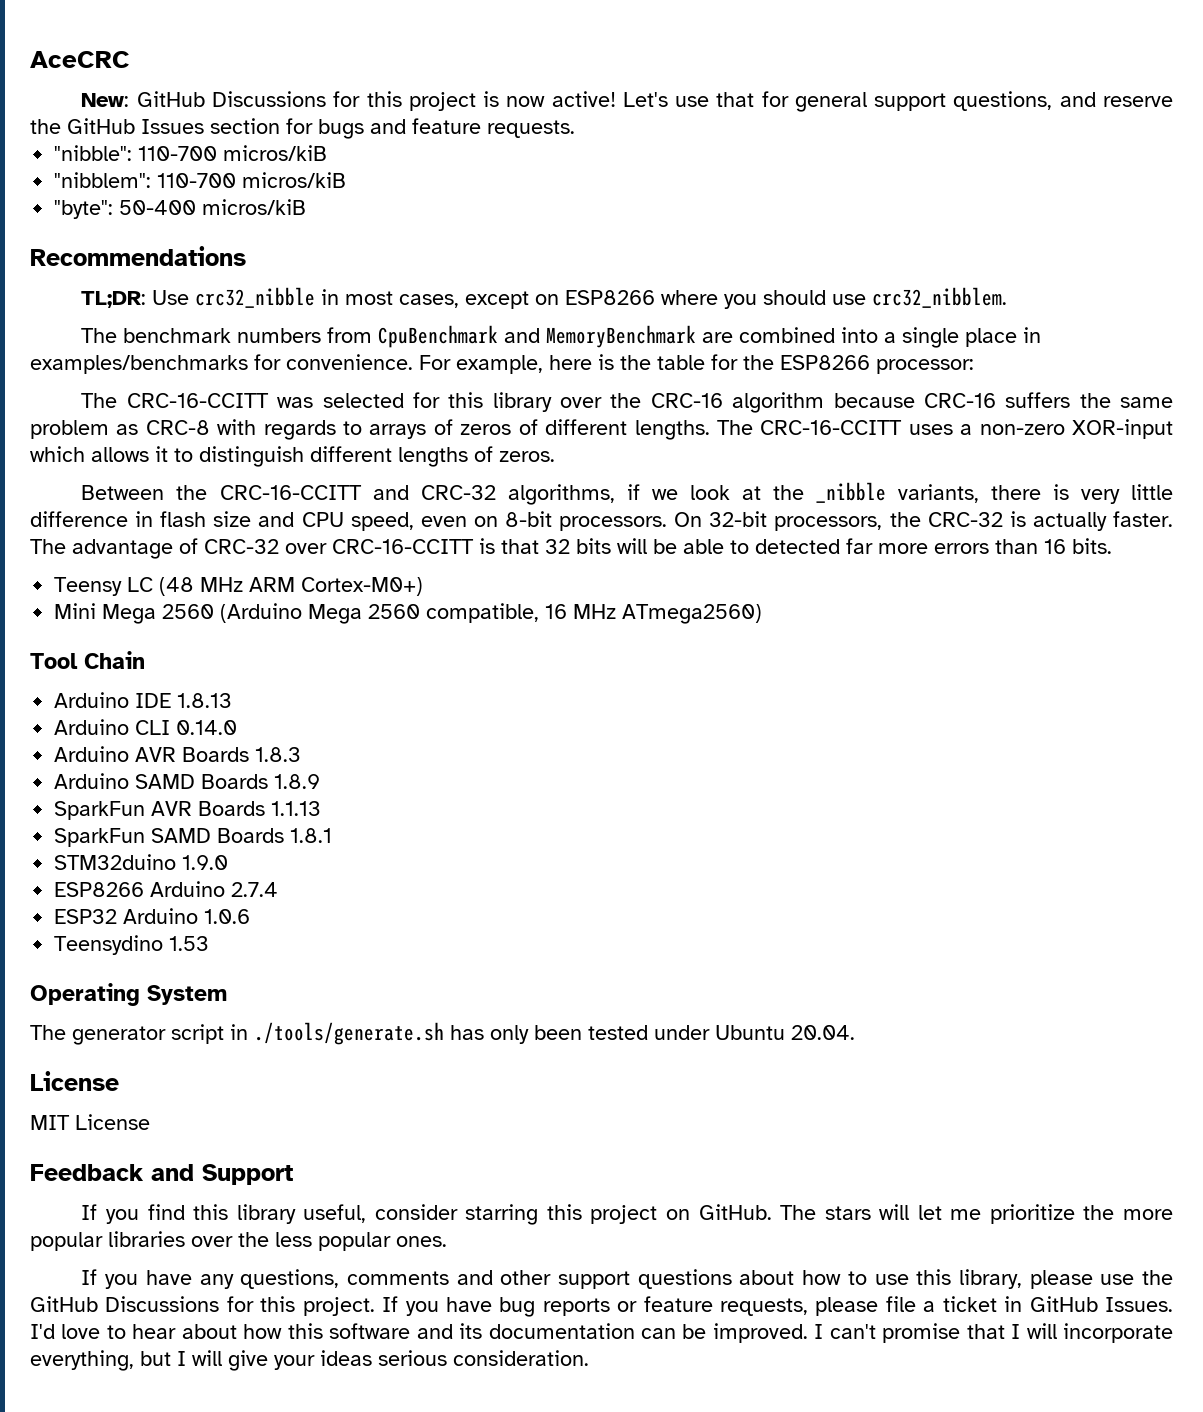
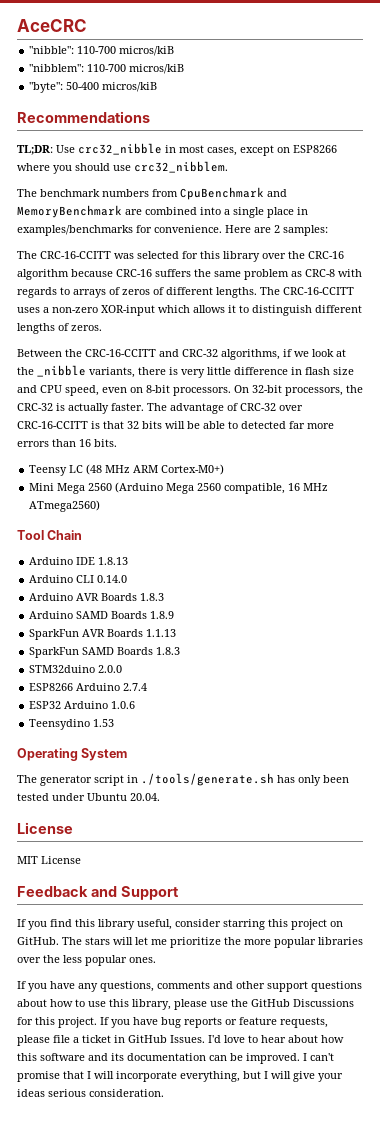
- New: GitHub Discussions for this project is now active! Let's use that for general support questions, and reserve the GitHub Issues section for bugs and feature requests.
- For example, here is the table for the ESP8266 processor:
+ Here are 2 samples:
- SparkFun SAMD Boards 1.8.1
+ SparkFun SAMD Boards 1.8.3
- STM32duino 1.9.0
+ STM32duino 2.0.0

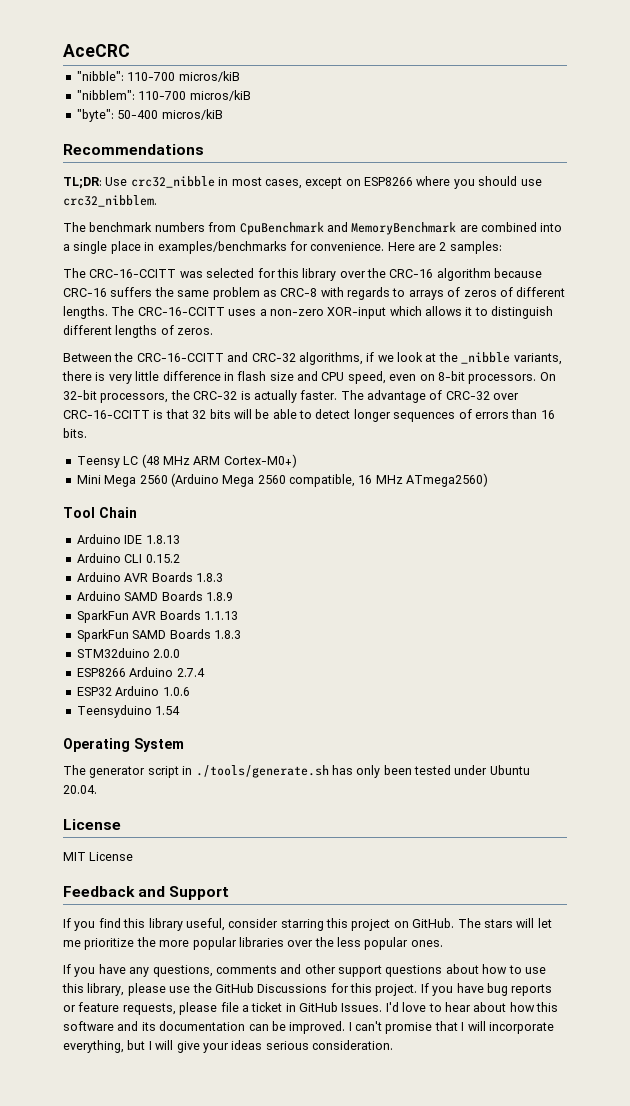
- The advantage of CRC-32 over CRC-16-CCITT is that 32 bits will be able to detected far more errors than 16 bits.
+ The advantage of CRC-32 over CRC-16-CCITT is that 32 bits will be able to detect longer sequences of errors than 16 bits.
- Arduino CLI 0.14.0
+ Arduino CLI 0.15.2
- Teensydino 1.53
+ Teensyduino 1.54

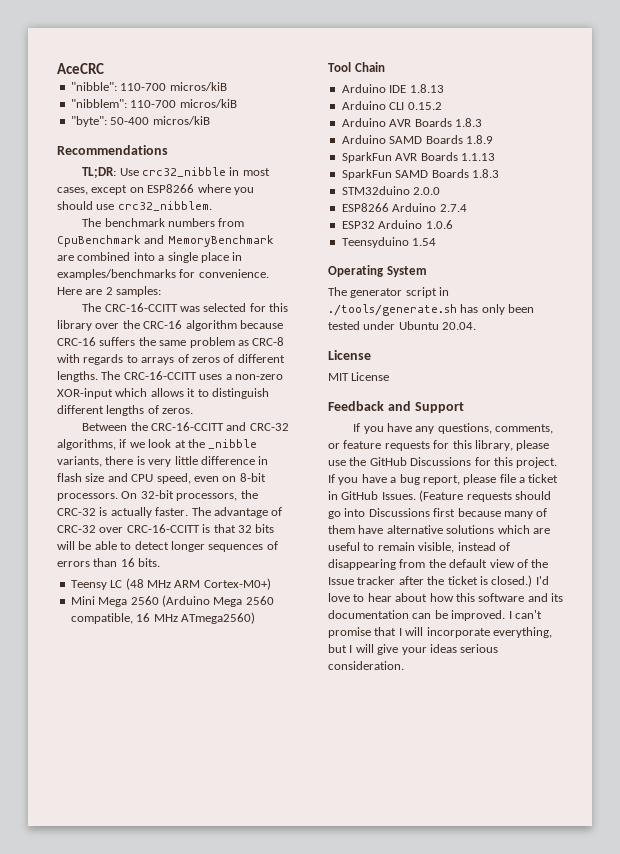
- If you find this library useful, consider starring this project on GitHub. The stars will let me prioritize the more popular libraries over the less popular ones.
- If you have any questions, comments and other support questions about how to use this library, please use the GitHub Discussions for this project.
+ If you have any questions, comments, or feature requests for this library, please use the GitHub Discussions for this project.
- If you have bug reports or feature requests, please file a ticket in GitHub Issues.
+ If you have a bug report, please file a ticket in GitHub Issues.
+ (Feature requests should go into Discussions first because many of them have alternative solutions which are useful to remain visible, instead of disappearing from the default view of the Issue tracker after the ticket is closed.)

